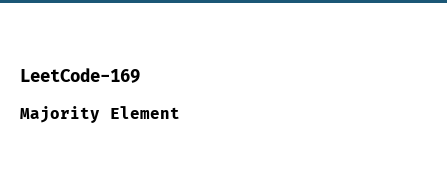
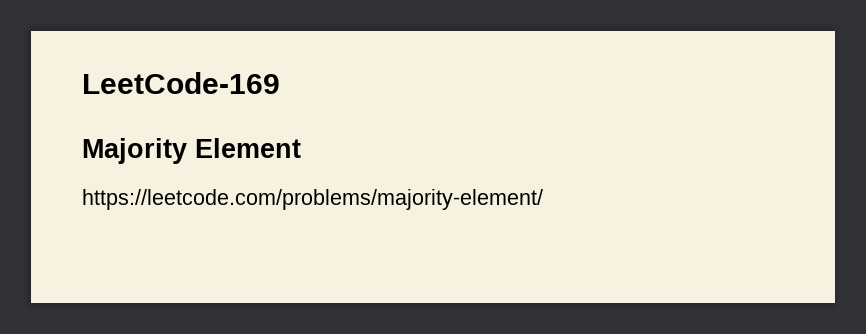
+ https://leetcode.com/problems/majority-element/

